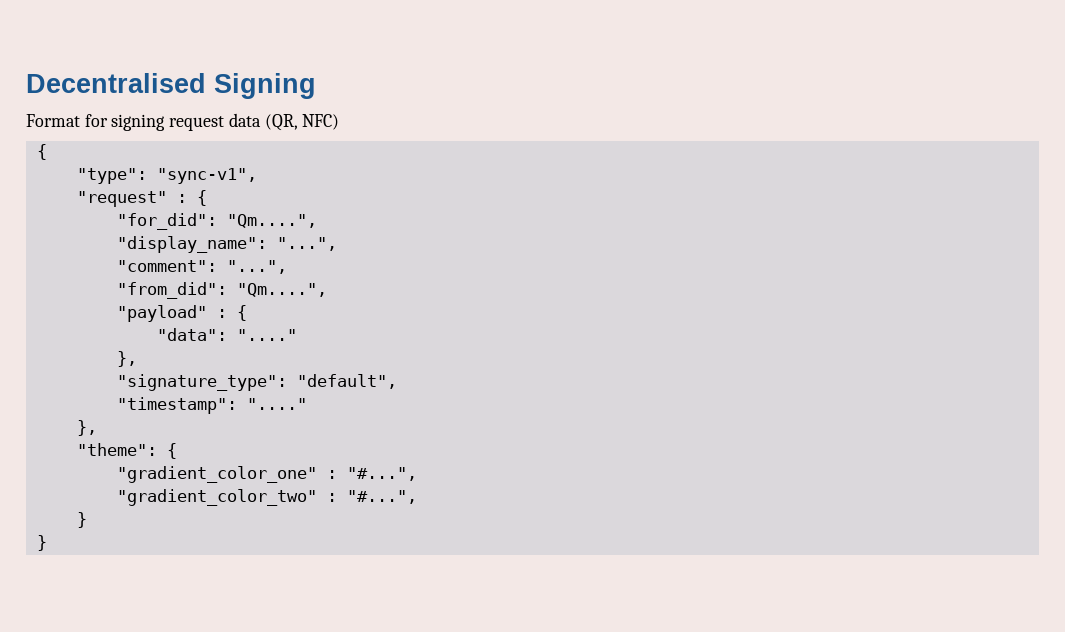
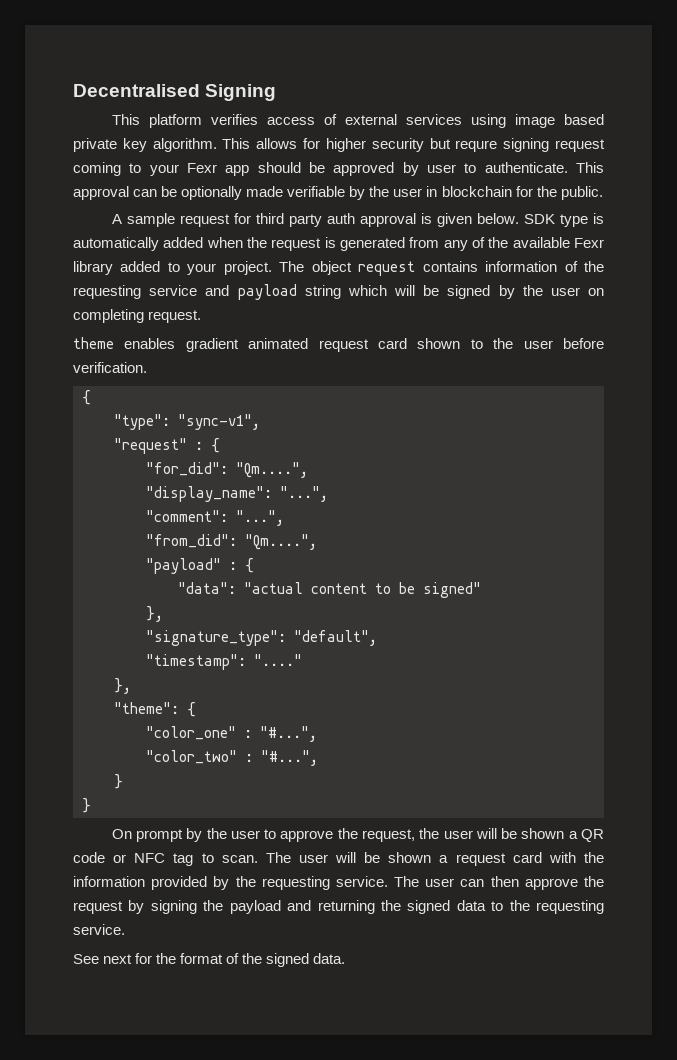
- Format for signing request data (QR, NFC)
+ This platform verifies access of external services using image based private key algorithm. This allows for higher security but requre signing request coming to your Fexr app should be approved by user to authenticate. This approval can be optionally made verifiable by the user in blockchain for the public.
+ A sample request for third party auth approval is given below. SDK type is automatically added when the request is generated from any of the available Fexr library added to your project. The object request contains information of the requesting service and payload string which will be signed by the user on completing request.
+ theme enables gradient animated request card shown to the user before verification.
- "data": "...."
+ "data": "actual content to be signed"
- "gradient_color_one" : "#...",
- "gradient_color_two" : "#...",
+ "color_one" : "#...",
+ "color_two" : "#...",
+ On prompt by the user to approve the request, the user will be shown a QR code or NFC tag to scan. The user will be shown a request card with the information provided by the requesting service. The user can then approve the request by signing the payload and returning the signed data to the requesting service.
+ See next for the format of the signed data.

